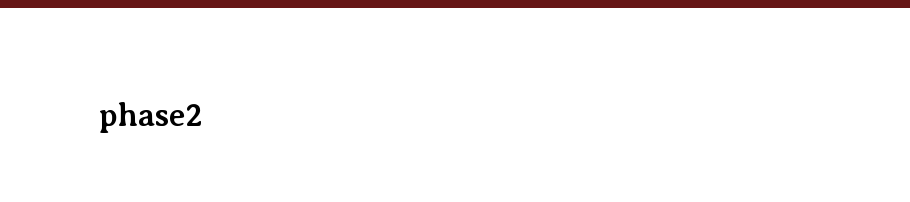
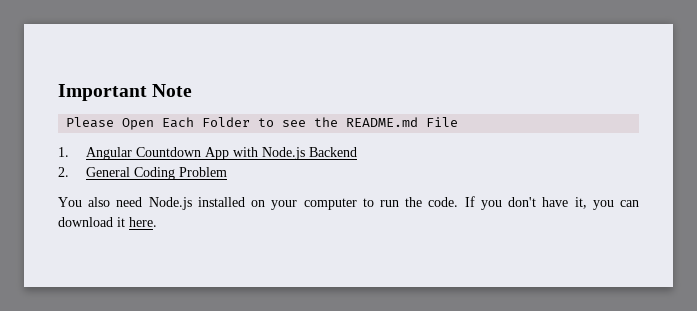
- phase2
+ Important Note
+ Please Open Each Folder to see the README.md File
+ 1. Angular Countdown App with Node.js Backend
+ 2. General Coding Problem
+ You also need Node.js installed on your computer to run the code. If you don't have it, you can download it here.

